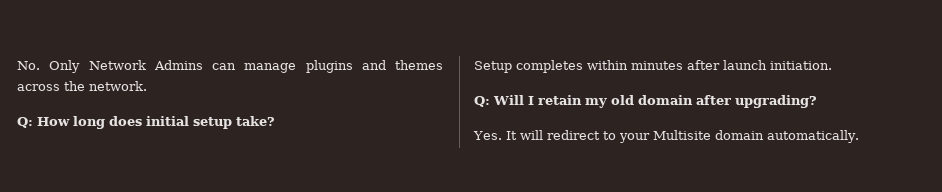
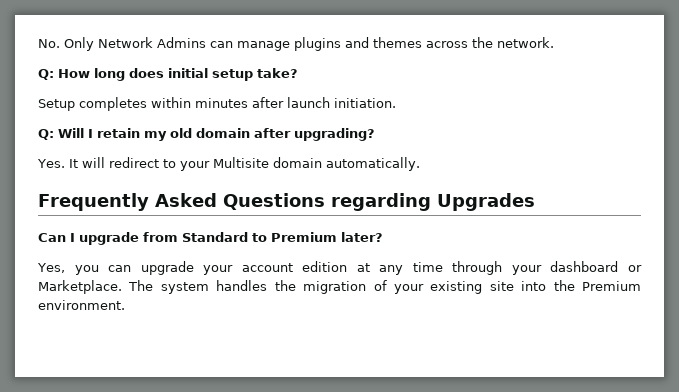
+ Frequently Asked Questions regarding Upgrades
+ Can I upgrade from Standard to Premium later?
+ Yes, you can upgrade your account edition at any time through your dashboard or Marketplace. The system handles the migration of your existing site into the Premium environment.

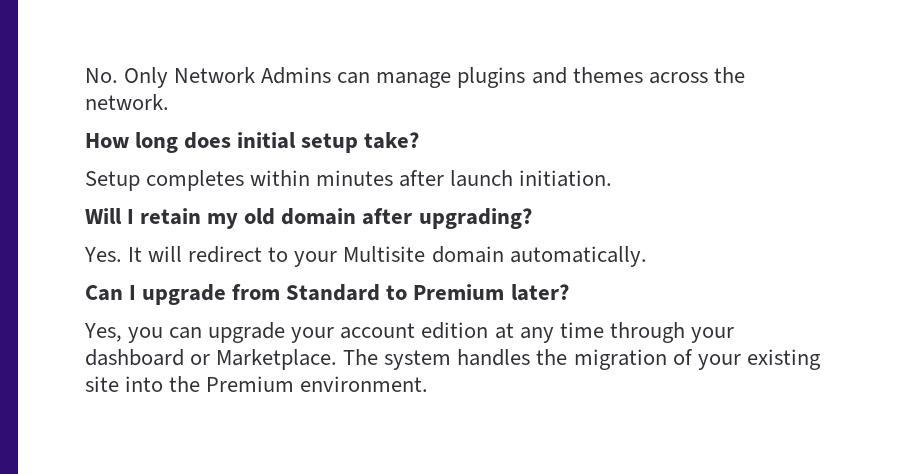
- Q: How long does initial setup take?
+ How long does initial setup take?
- Q: Will I retain my old domain after upgrading?
+ Will I retain my old domain after upgrading?
- Frequently Asked Questions regarding Upgrades

